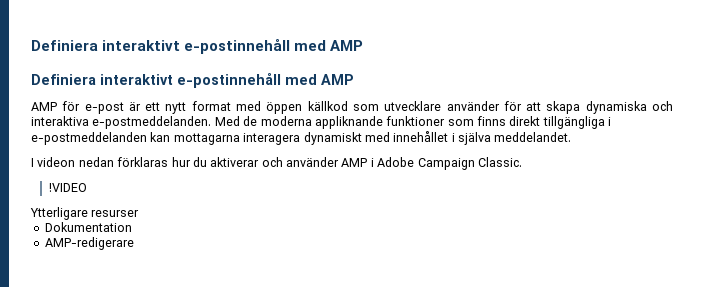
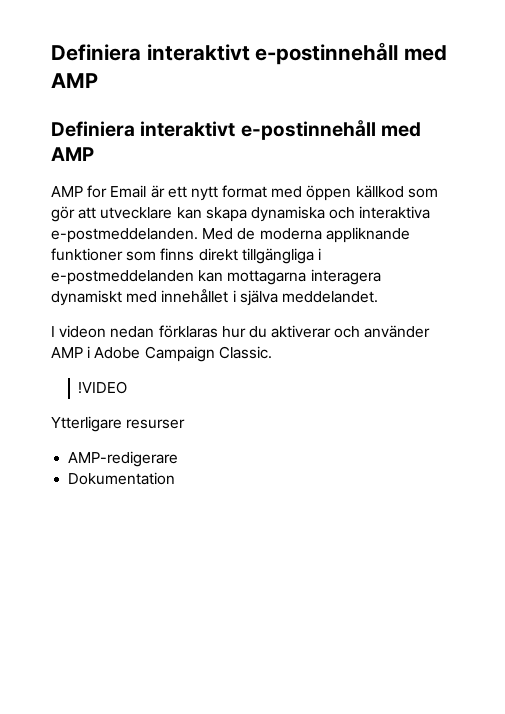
- AMP för e-post är ett nytt format med öppen källkod som utvecklare använder för att skapa dynamiska och interaktiva e-postmeddelanden.
+ AMP for Email är ett nytt format med öppen källkod som gör att utvecklare kan skapa dynamiska och interaktiva e-postmeddelanden.
+ AMP-redigerare
- AMP-redigerare

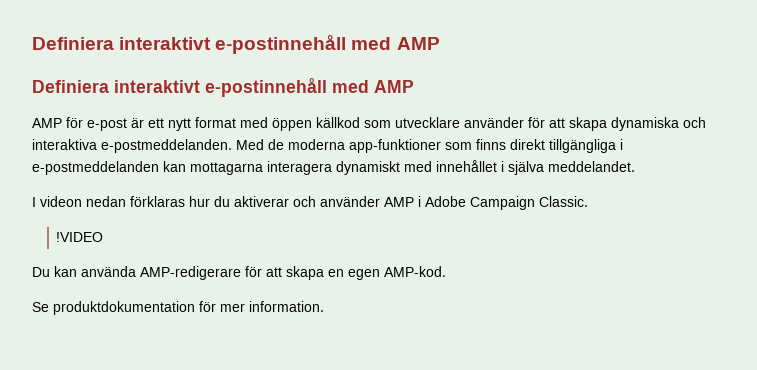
- AMP for Email är ett nytt format med öppen källkod som gör att utvecklare kan skapa dynamiska och interaktiva e-postmeddelanden.
+ AMP för e-post är ett nytt format med öppen källkod som utvecklare använder för att skapa dynamiska och interaktiva e-postmeddelanden.
- Med de moderna appliknande funktioner som finns direkt tillgängliga i e-postmeddelanden kan mottagarna interagera dynamiskt med innehållet i själva meddelandet.
+ Med de moderna app-funktioner som finns direkt tillgängliga i e-postmeddelanden kan mottagarna interagera dynamiskt med innehållet i själva meddelandet.
- Ytterligare resurser
- AMP-redigerare
- Dokumentation
+ Du kan använda AMP-redigerare för att skapa en egen AMP-kod.
+ Se produktdokumentation för mer information.

